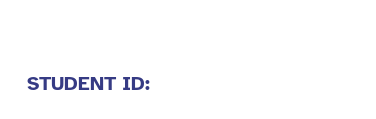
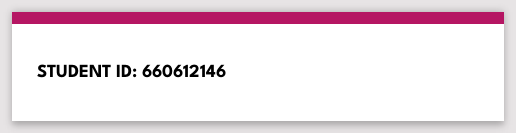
- STUDENT ID:
+ STUDENT ID: 660612146

